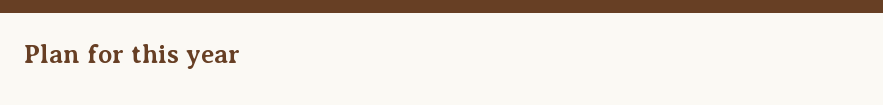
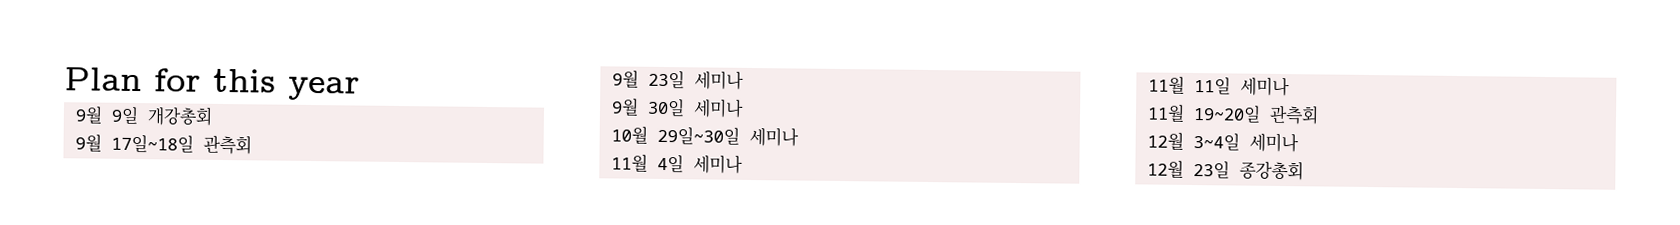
+ 9월 9일 개강총회
+ 9월 17일~18일 관측회
+ 9월 23일 세미나
+ 9월 30일 세미나
+ 10월 29일~30일 세미나
+ 11월 4일 세미나
+ 11월 11일 세미나
+ 11월 19~20일 관측회
+ 12월 3~4일 세미나
+ 12월 23일 종강총회

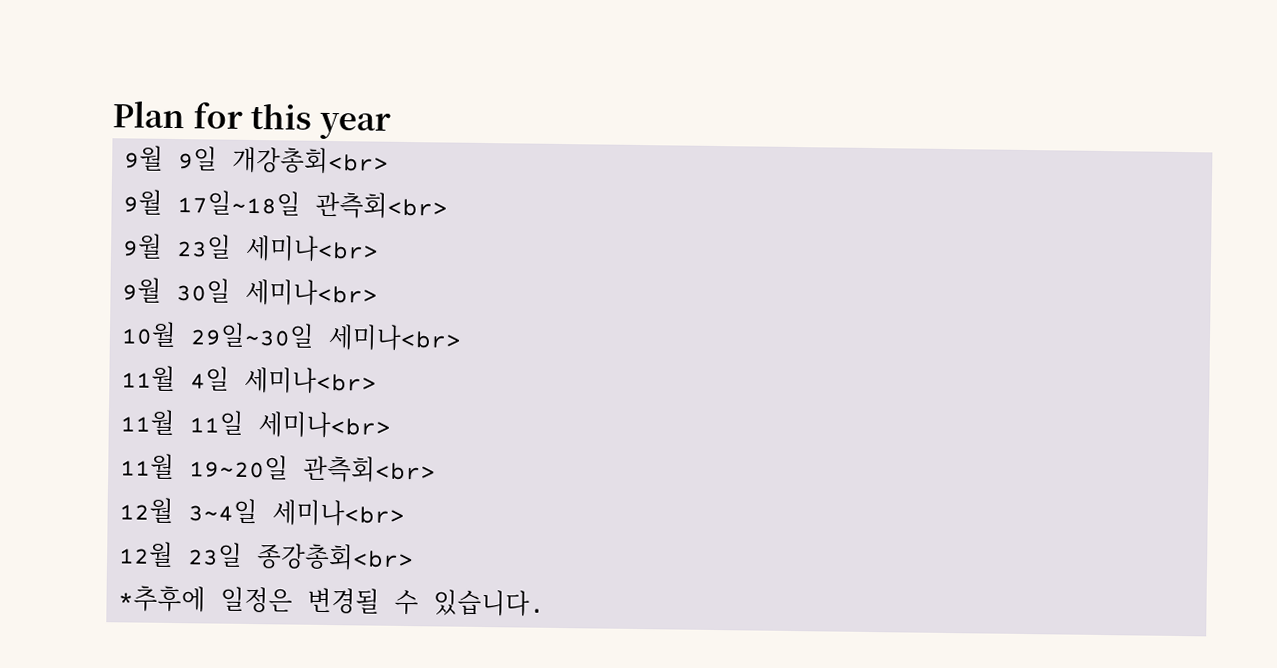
- 9월 9일 개강총회
+ 9월 9일 개강총회<br>
- 9월 17일~18일 관측회
+ 9월 17일~18일 관측회<br>
- 9월 23일 세미나
+ 9월 23일 세미나<br>
- 9월 30일 세미나
+ 9월 30일 세미나<br>
- 10월 29일~30일 세미나
+ 10월 29일~30일 세미나<br>
- 11월 4일 세미나
+ 11월 4일 세미나<br>
- 11월 11일 세미나
+ 11월 11일 세미나<br>
- 11월 19~20일 관측회
+ 11월 19~20일 관측회<br>
- 12월 3~4일 세미나
+ 12월 3~4일 세미나<br>
- 12월 23일 종강총회
+ 12월 23일 종강총회<br>
+ *추후에 일정은 변경될 수 있습니다.

